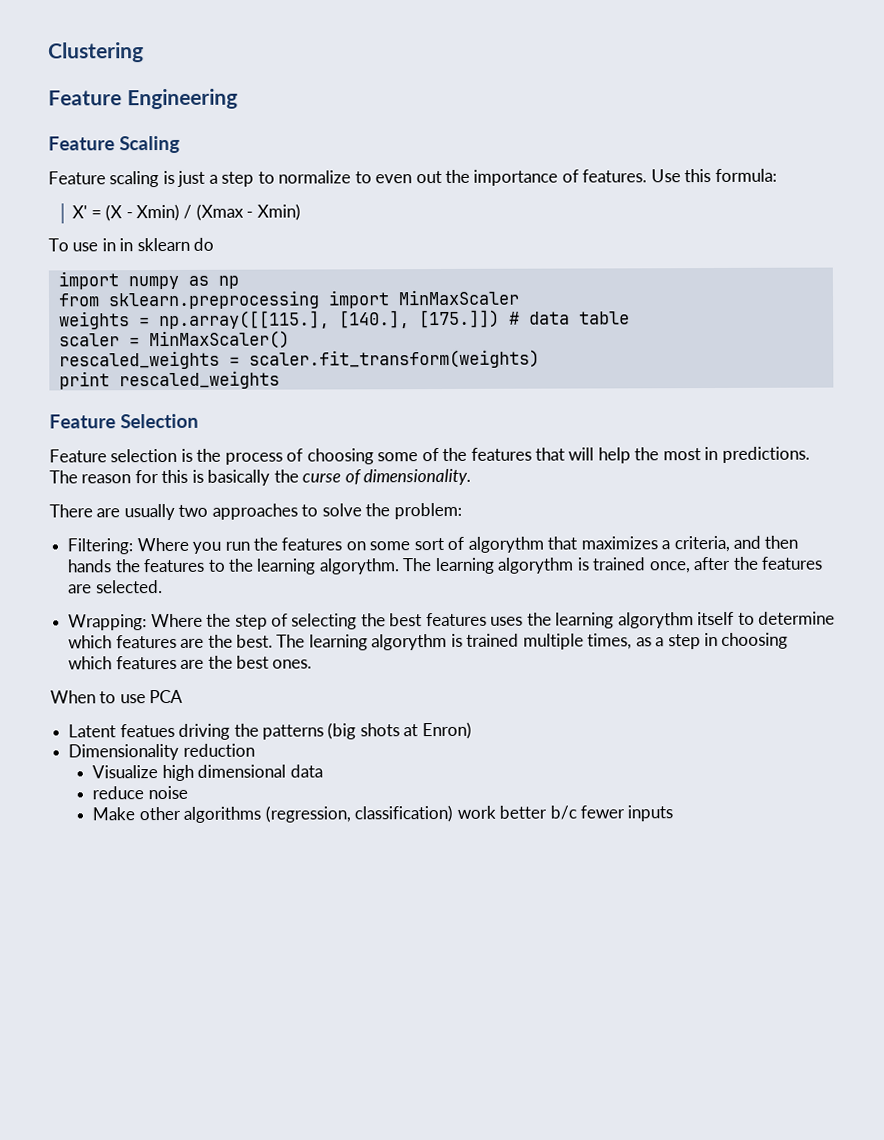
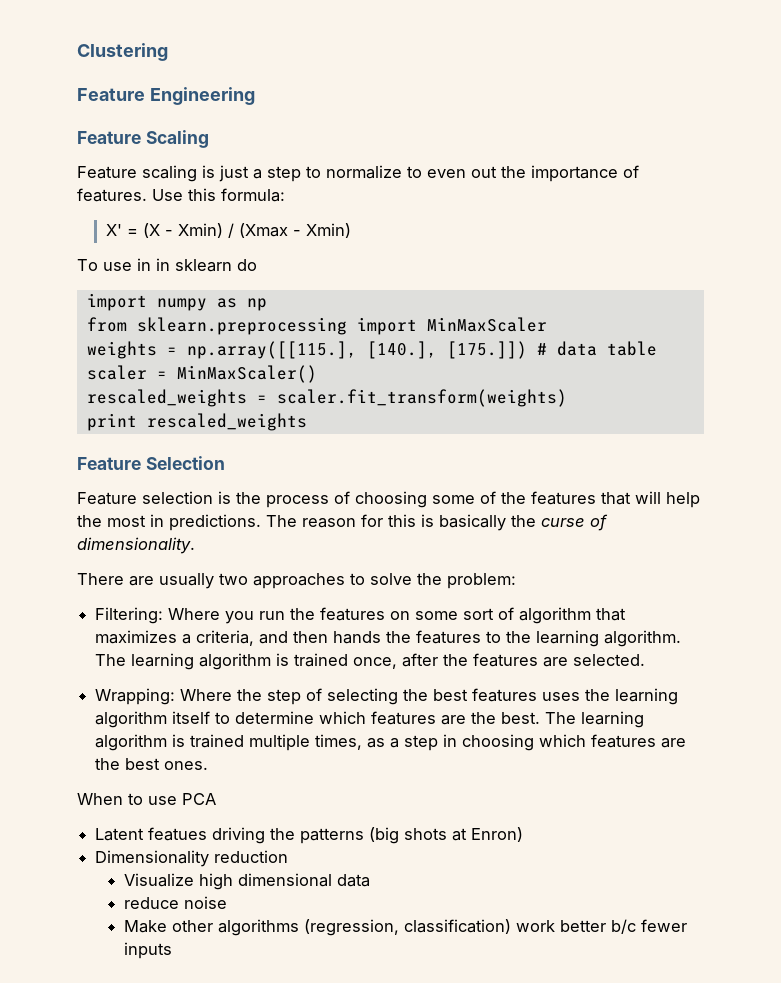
- Filtering: Where you run the features on some sort of algorythm that maximizes a criteria, and then hands the features to the learning algorythm. The learning algorythm is trained once, after the features are selected.
+ Filtering: Where you run the features on some sort of algorithm that maximizes a criteria, and then hands the features to the learning algorithm. The learning algorithm is trained once, after the features are selected.
- Wrapping: Where the step of selecting the best features uses the learning algorythm itself to determine which features are the best.
+ Wrapping: Where the step of selecting the best features uses the learning algorithm itself to determine which features are the best.
- The learning algorythm is trained multiple times, as a step in choosing which features are the best ones.
+ The learning algorithm is trained multiple times, as a step in choosing which features are the best ones.

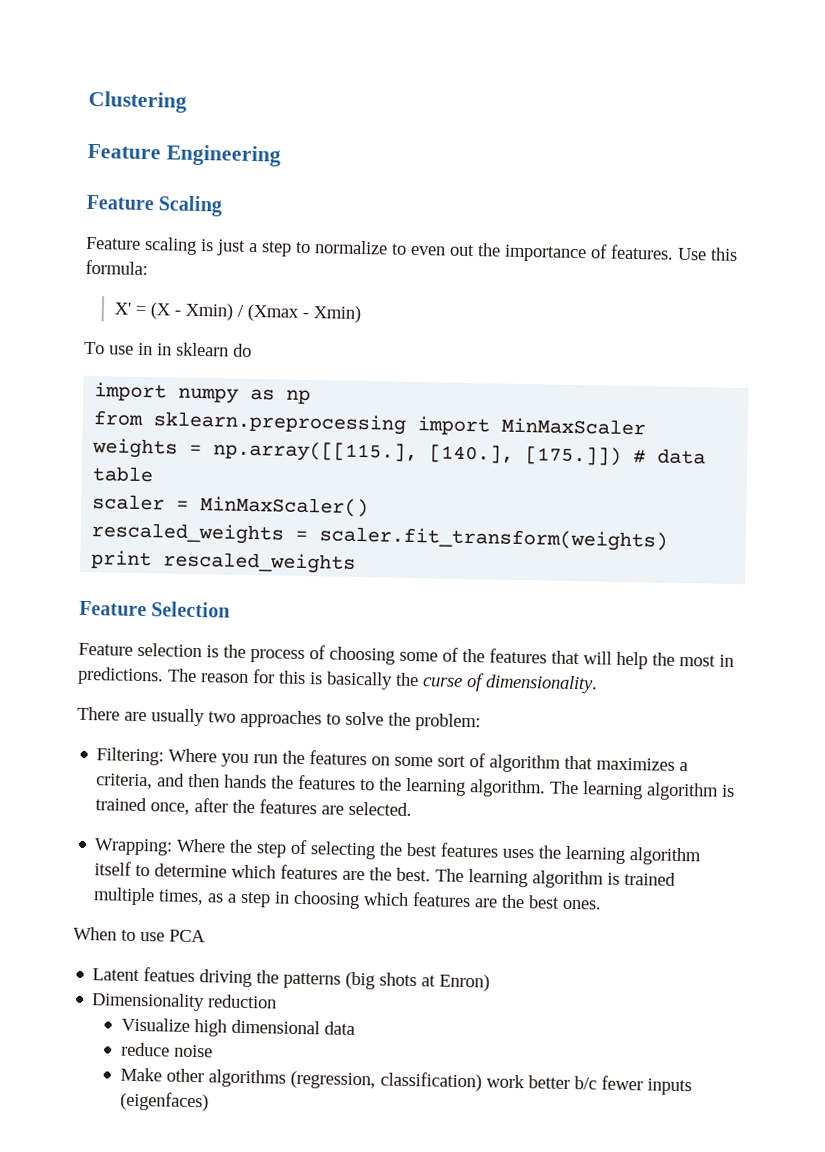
- Make other algorithms (regression, classification) work better b/c fewer inputs
+ Make other algorithms (regression, classification) work better b/c fewer inputs (eigenfaces)

